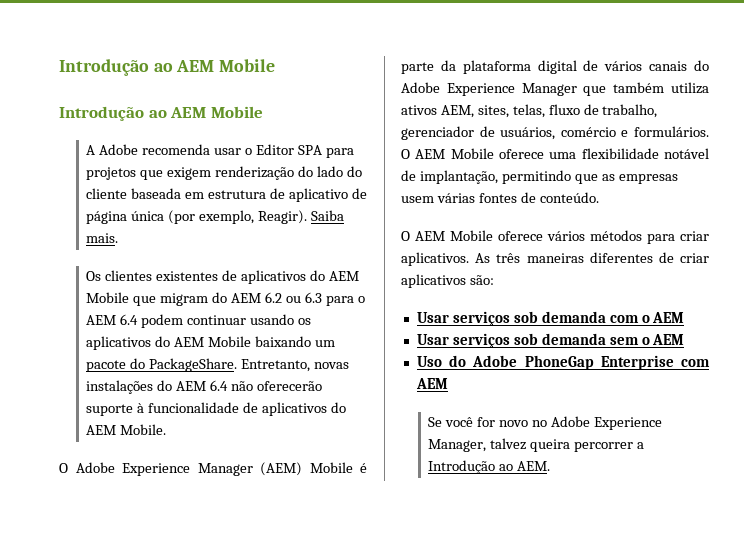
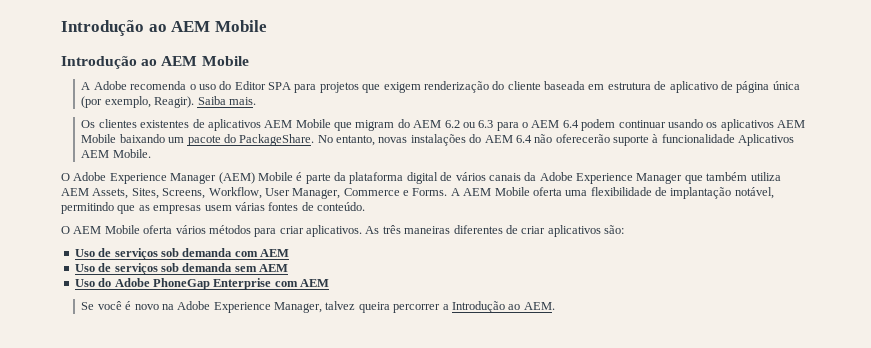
- A Adobe recomenda usar o Editor SPA para projetos que exigem renderização do lado do cliente baseada em estrutura de aplicativo de página única (por exemplo, Reagir).
+ A Adobe recomenda o uso do Editor SPA para projetos que exigem renderização do cliente baseada em estrutura de aplicativo de página única (por exemplo, Reagir).
- Os clientes existentes de aplicativos do AEM Mobile que migram do AEM 6.2 ou 6.3 para o AEM 6.4 podem continuar usando os aplicativos do AEM Mobile baixando um pacote do PackageShare.
+ Os clientes existentes de aplicativos AEM Mobile que migram do AEM 6.2 ou 6.3 para o AEM 6.4 podem continuar usando os aplicativos AEM Mobile baixando um pacote do PackageShare.
- Entretanto, novas instalações do AEM 6.4 não oferecerão suporte à funcionalidade de aplicativos do AEM Mobile.
+ No entanto, novas instalações do AEM 6.4 não oferecerão suporte à funcionalidade Aplicativos AEM Mobile.
- O Adobe Experience Manager (AEM) Mobile é parte da plataforma digital de vários canais do Adobe Experience Manager que também utiliza ativos AEM, sites, telas, fluxo de trabalho, gerenciador de usuários, comércio e formulários. O AEM Mobile oferece uma flexibilidade notável de implantação, permitindo que as empresas usem várias fontes de conteúdo.
+ O Adobe Experience Manager (AEM) Mobile é parte da plataforma digital de vários canais da Adobe Experience Manager que também utiliza AEM Assets, Sites, Screens, Workflow, User Manager, Commerce e Forms. A AEM Mobile oferta uma flexibilidade de implantação notável, permitindo que as empresas usem várias fontes de conteúdo.
- O AEM Mobile oferece vários métodos para criar aplicativos.
+ O AEM Mobile oferta vários métodos para criar aplicativos.
- Usar serviços sob demanda com o AEM
- Usar serviços sob demanda sem o AEM
+ Uso de serviços sob demanda com AEM
+ Uso de serviços sob demanda sem AEM
- Se você for novo no Adobe Experience Manager, talvez queira percorrer a Introdução ao AEM.
+ Se você é novo na Adobe Experience Manager, talvez queira percorrer a Introdução ao AEM.

